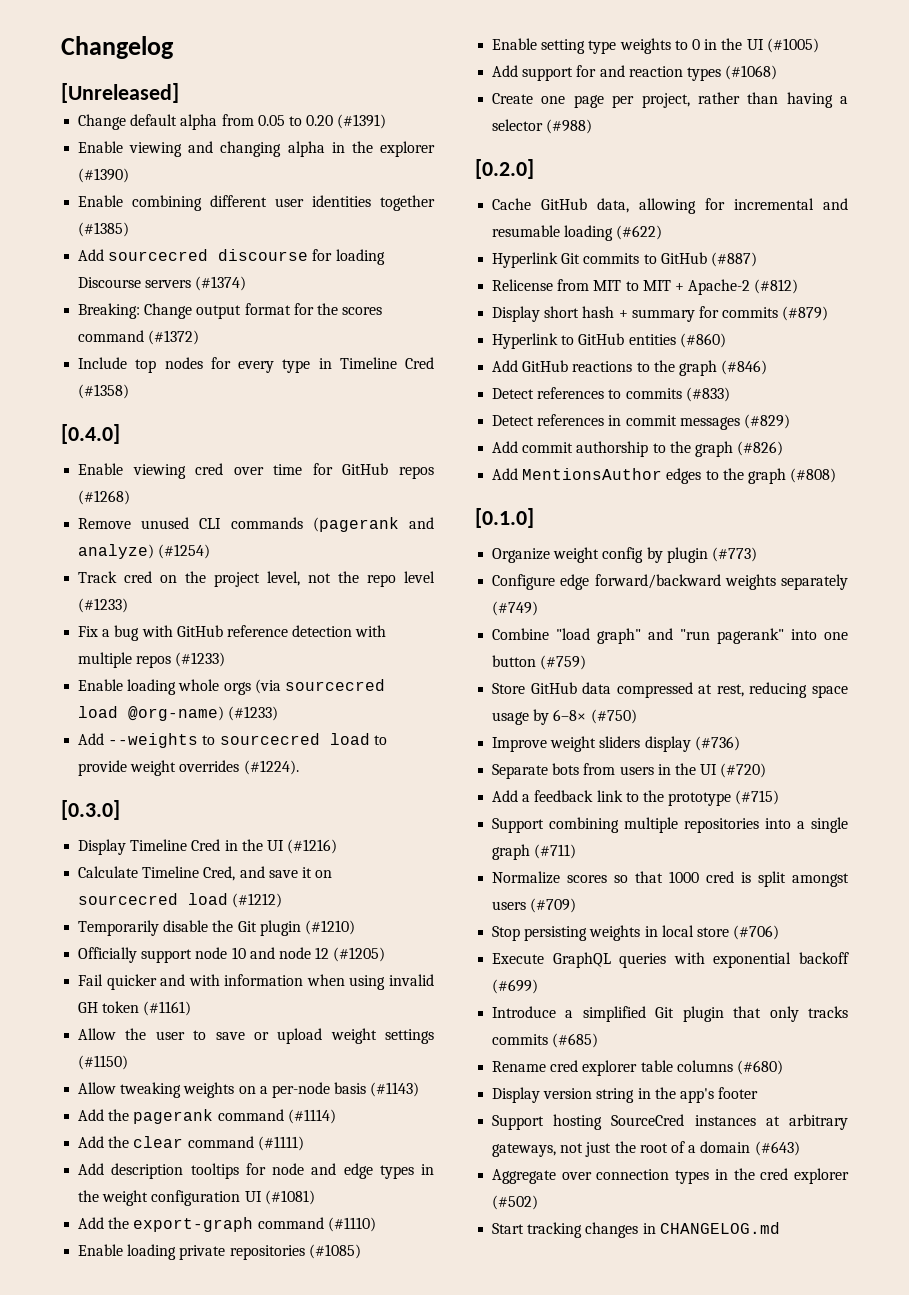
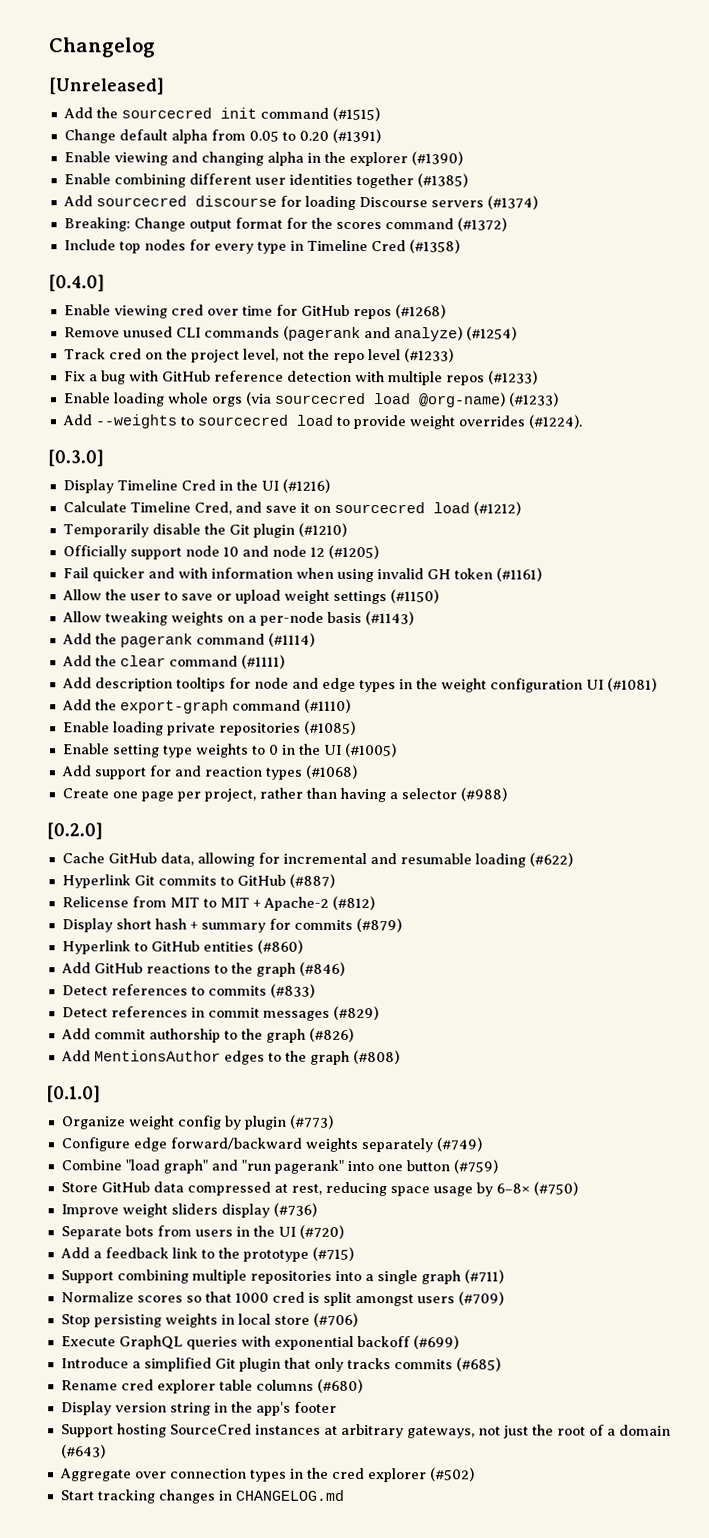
+ Add the sourcecred init command (#1515)

